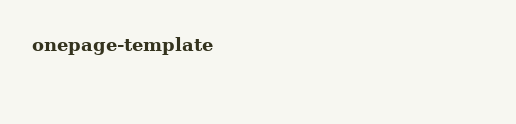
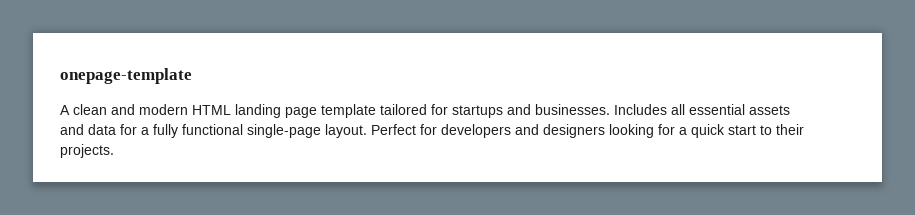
+ A clean and modern HTML landing page template tailored for startups and businesses. Includes all essential assets and data for a fully functional single-page layout. Perfect for developers and designers looking for a quick start to their projects.

